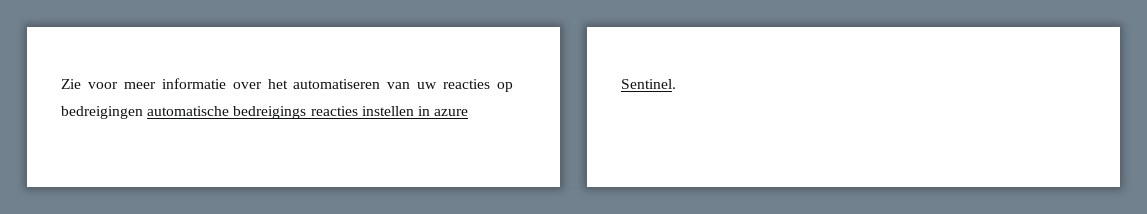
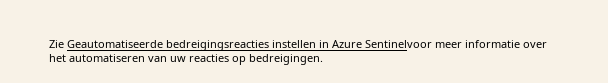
- Zie voor meer informatie over het automatiseren van uw reacties op bedreigingen automatische bedreigings reacties instellen in azure Sentinel.
+ Zie Geautomatiseerde bedreigingsreacties instellen in Azure Sentinelvoor meer informatie over het automatiseren van uw reacties op bedreigingen.

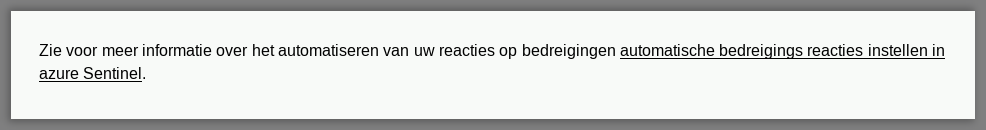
- Zie Geautomatiseerde bedreigingsreacties instellen in Azure Sentinelvoor meer informatie over het automatiseren van uw reacties op bedreigingen.
+ Zie voor meer informatie over het automatiseren van uw reacties op bedreigingen automatische bedreigings reacties instellen in azure Sentinel.

